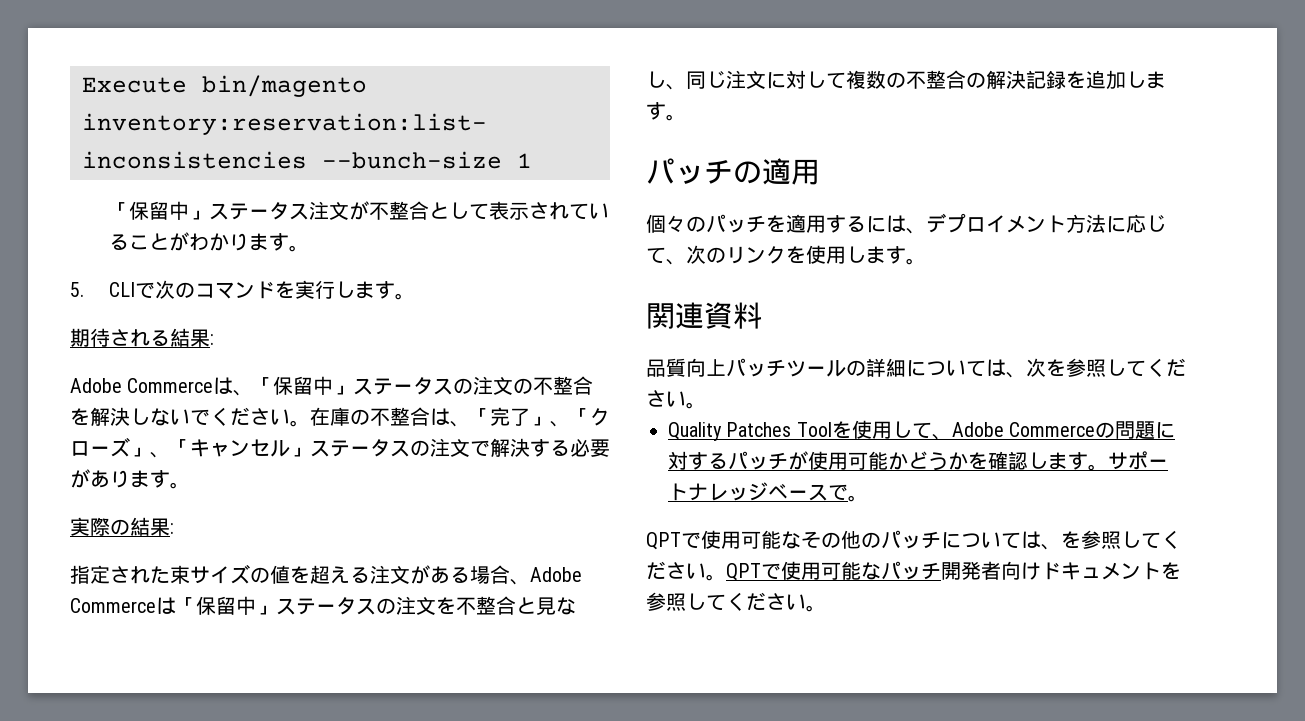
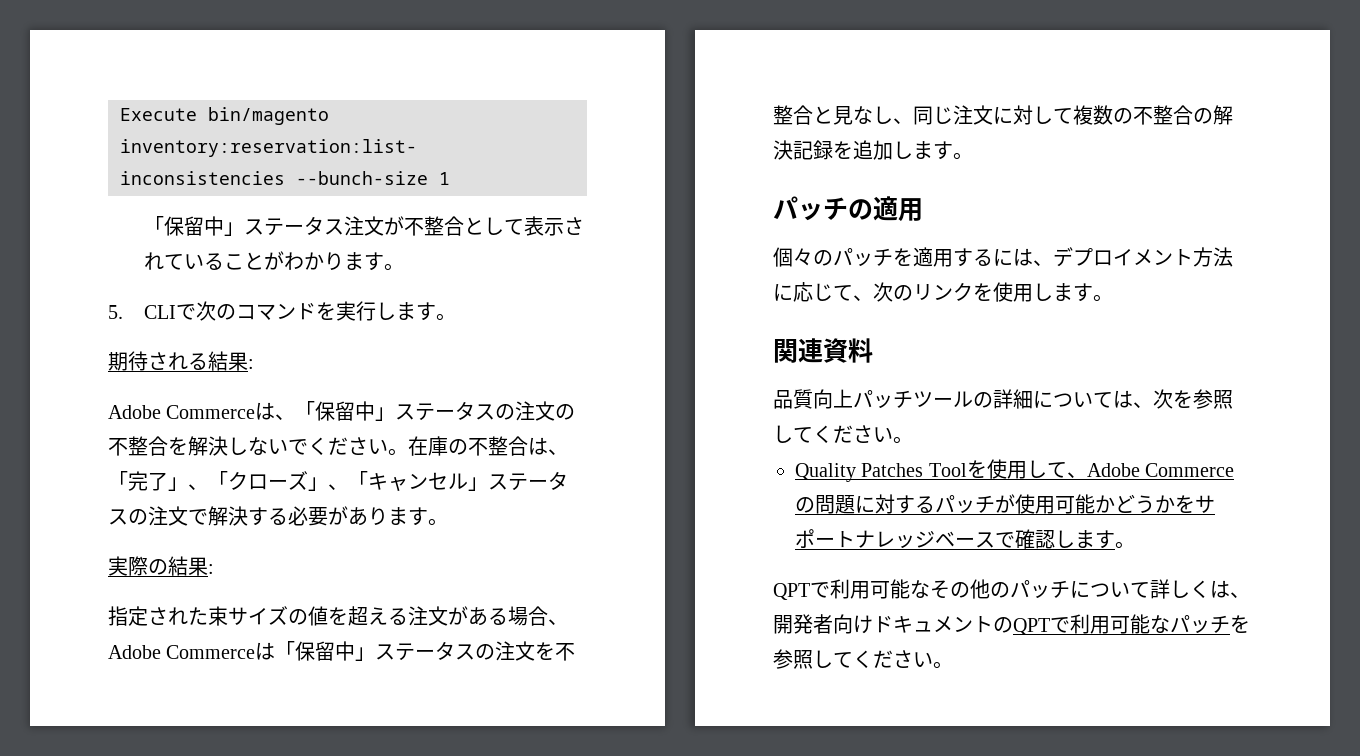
- Quality Patches Toolを使用して、Adobe Commerceの問題に対するパッチが使用可能かどうかを確認します。サポートナレッジベースで。
+ Quality Patches Toolを使用して、Adobe Commerceの問題に対するパッチが使用可能かどうかをサポートナレッジベースで確認します。
- QPTで使用可能なその他のパッチについては、を参照してください。QPTで使用可能なパッチ開発者向けドキュメントを参照してください。
+ QPTで利用可能なその他のパッチについて詳しくは、開発者向けドキュメントのQPTで利用可能なパッチを参照してください。

